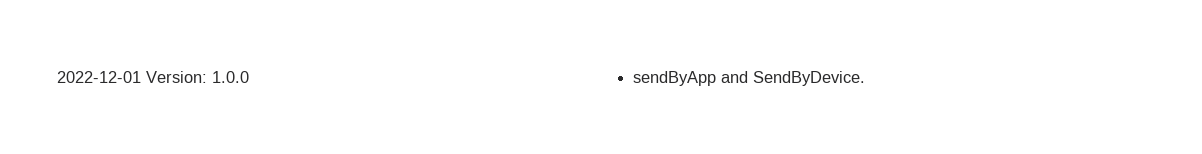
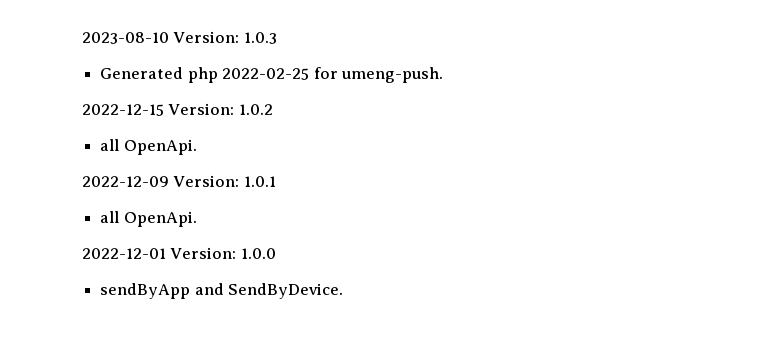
+ 2023-08-10 Version: 1.0.3
+ Generated php 2022-02-25 for umeng-push.
+ 2022-12-15 Version: 1.0.2
+ all OpenApi.
+ 2022-12-09 Version: 1.0.1
+ all OpenApi.

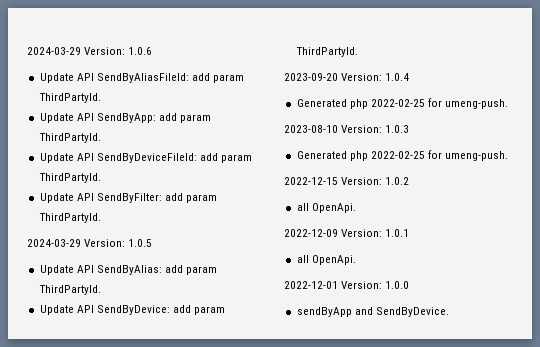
+ 2024-03-29 Version: 1.0.6
+ Update API SendByAliasFileId: add param ThirdPartyId.
+ Update API SendByApp: add param ThirdPartyId.
+ Update API SendByDeviceFileId: add param ThirdPartyId.
+ Update API SendByFilter: add param ThirdPartyId.
+ 2024-03-29 Version: 1.0.5
+ Update API SendByAlias: add param ThirdPartyId.
+ Update API SendByDevice: add param ThirdPartyId.
+ 2023-09-20 Version: 1.0.4
+ Generated php 2022-02-25 for umeng-push.

